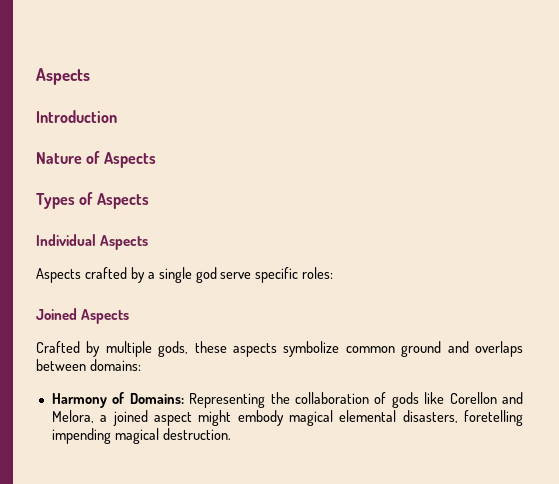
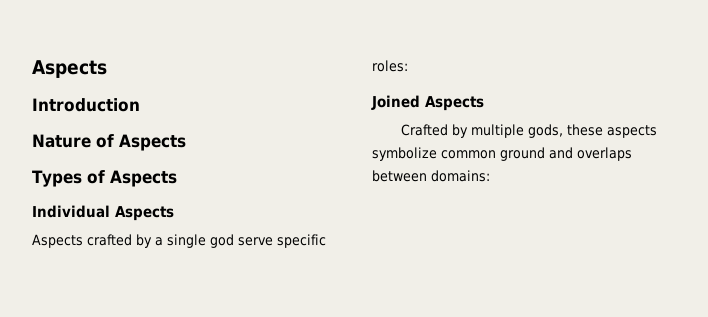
- Harmony of Domains: Representing the collaboration of gods like Corellon and Melora, a joined aspect might embody magical elemental disasters, foretelling impending magical destruction.

